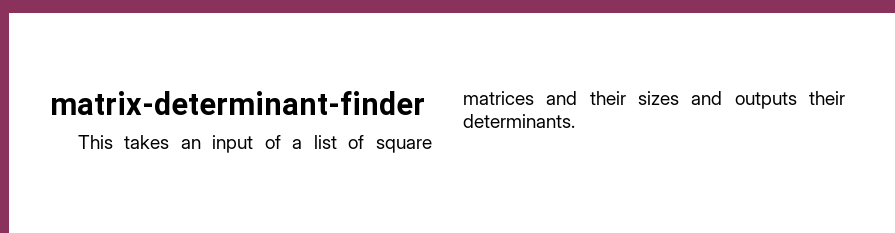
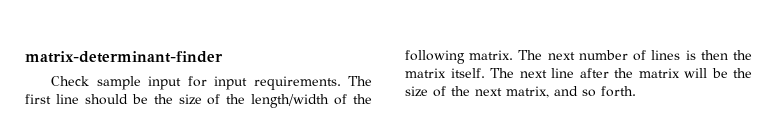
- This takes an input of a list of square matrices and their sizes and outputs their determinants.
+ Check sample input for input requirements. The first line should be the size of the length/width of the following matrix. The next number of lines is then the matrix itself. The next line after the matrix will be the size of the next matrix, and so forth.

